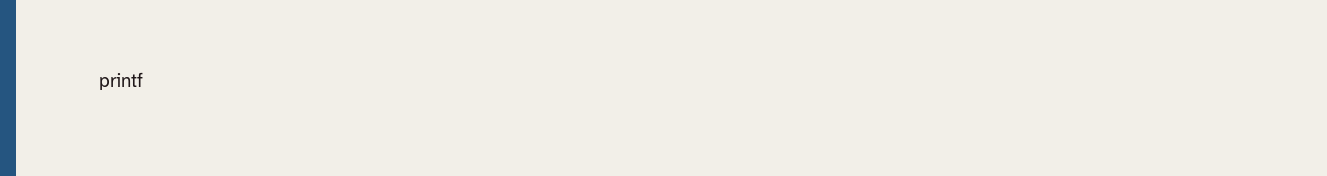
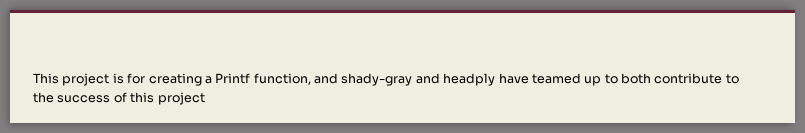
- printf
+ This project is for creating a Printf function, and shady-gray and headply have teamed up to both contribute to the success of this project

